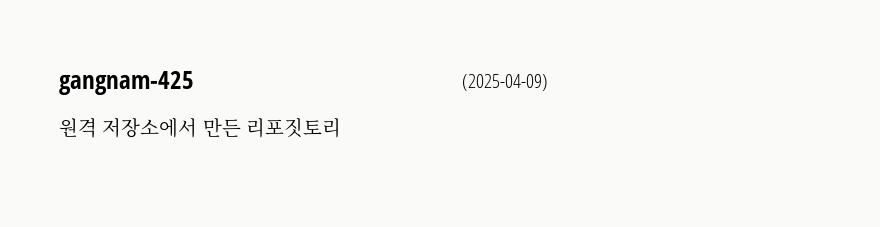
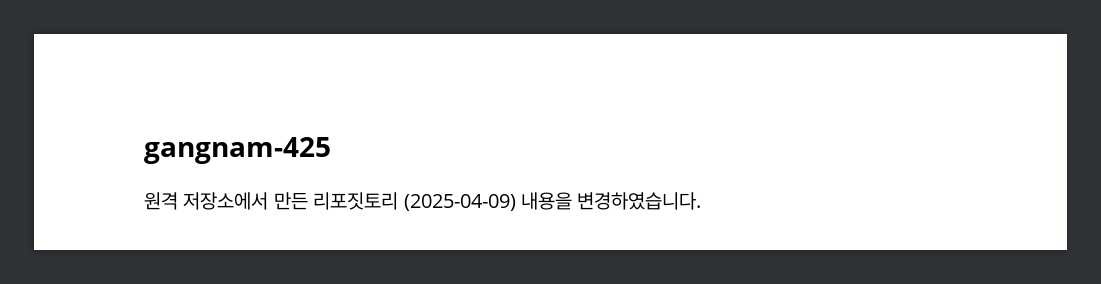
- 원격 저장소에서 만든 리포짓토리 (2025-04-09)
+ 원격 저장소에서 만든 리포짓토리 (2025-04-09) 내용을 변경하였습니다.

